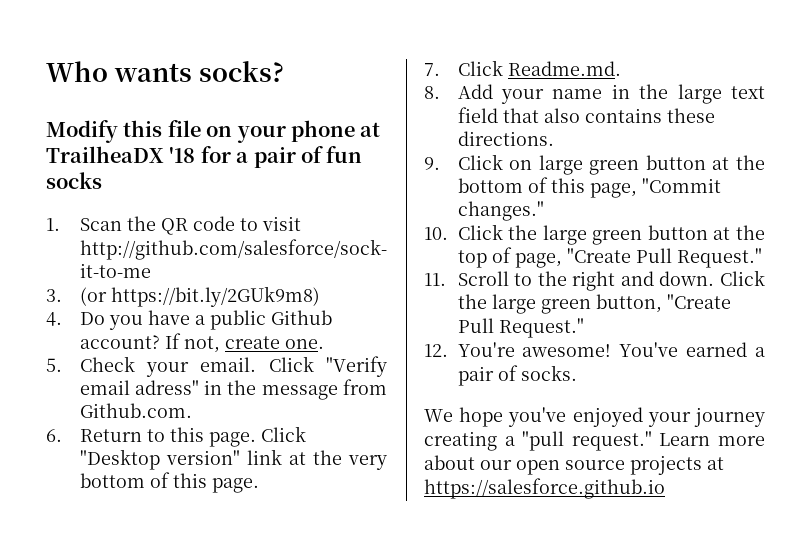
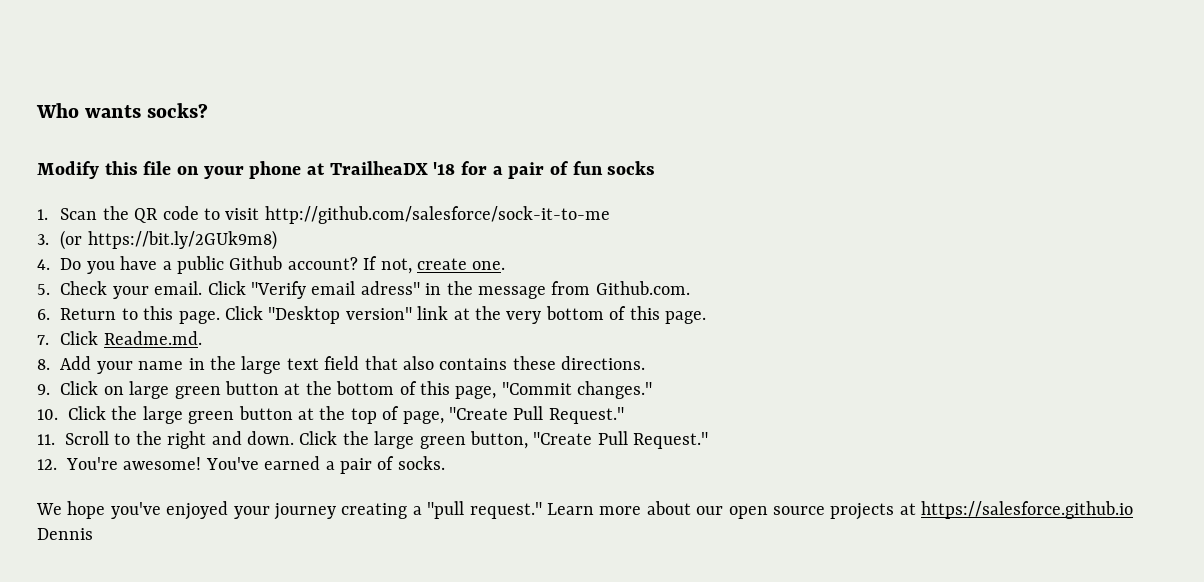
- Learn more about our open source projects at https://salesforce.github.io
+ Learn more about our open source projects at https://salesforce.github.io Dennis

